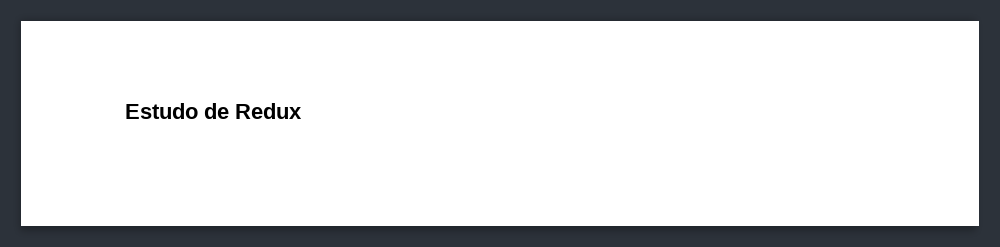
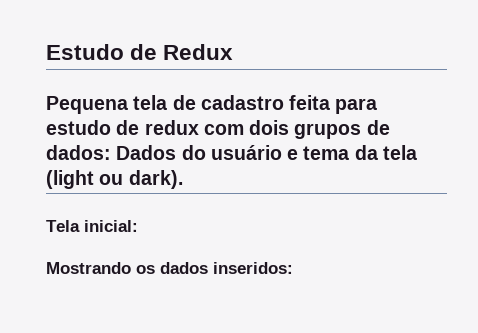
+ Pequena tela de cadastro feita para estudo de redux com dois grupos de dados: Dados do usuário e tema da tela (light ou dark).
+ Tela inicial:
+ Mostrando os dados inseridos:

